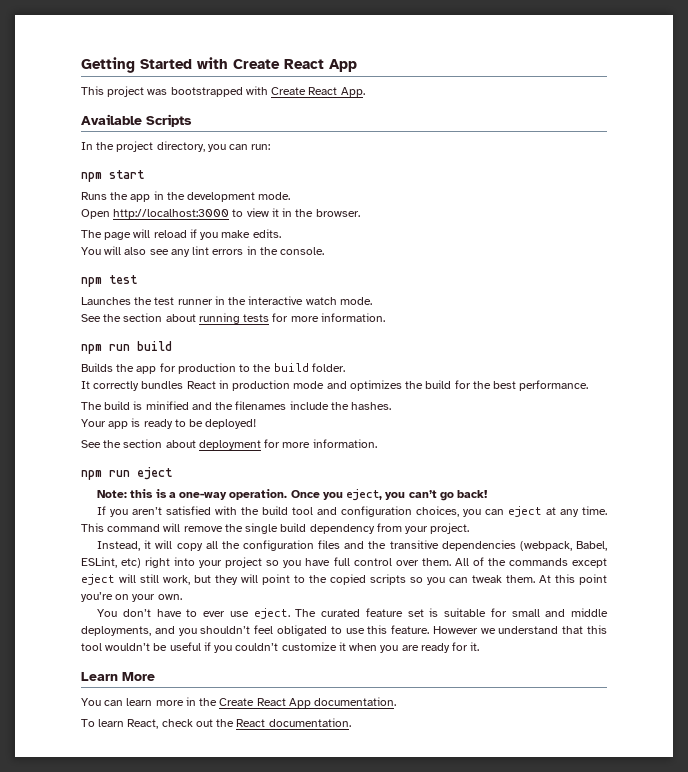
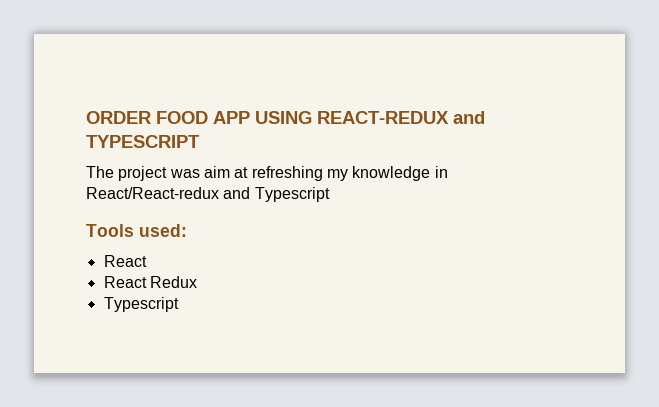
- Getting Started with Create React App
- This project was bootstrapped with Create React App.
- Available Scripts
- In the project directory, you can run:
- npm start
- Runs the app in the development mode.
- Open http://localhost:3000 to view it in the browser.
- The page will reload if you make edits.
- You will also see any lint errors in the console.
- npm test
- Launches the test runner in the interactive watch mode.
- See the section about running tests for more information.
- npm run build
- Builds the app for production to the build folder.
- It correctly bundles React in production mode and optimizes the build for the best performance.
- The build is minified and the filenames include the hashes.
- Your app is ready to be deployed!
- See the section about deployment for more information.
- npm run eject
- Note: this is a one-way operation. Once you eject, you can’t go back!
- If you aren’t satisfied with the build tool and configuration choices, you can eject at any time. This command will remove the single build dependency from your project.
- Instead, it will copy all the configuration files and the transitive dependencies (webpack, Babel, ESLint, etc) right into your project so you have full control over them. All of the commands except eject will still work, but they will point to the copied scripts so you can tweak them. At this point you’re on your own.
- You don’t have to ever use eject. The curated feature set is suitable for small and middle deployments, and you shouldn’t feel obligated to use this feature. However we understand that this tool wouldn’t be useful if you couldn’t customize it when you are ready for it.
- Learn More
- You can learn more in the Create React App documentation.
- To learn React, check out the React documentation.
+ ORDER FOOD APP USING REACT-REDUX and TYPESCRIPT
+ The project was aim at refreshing my knowledge in React/React-redux and Typescript
+ Tools used:
+ React
+ React Redux
+ Typescript

